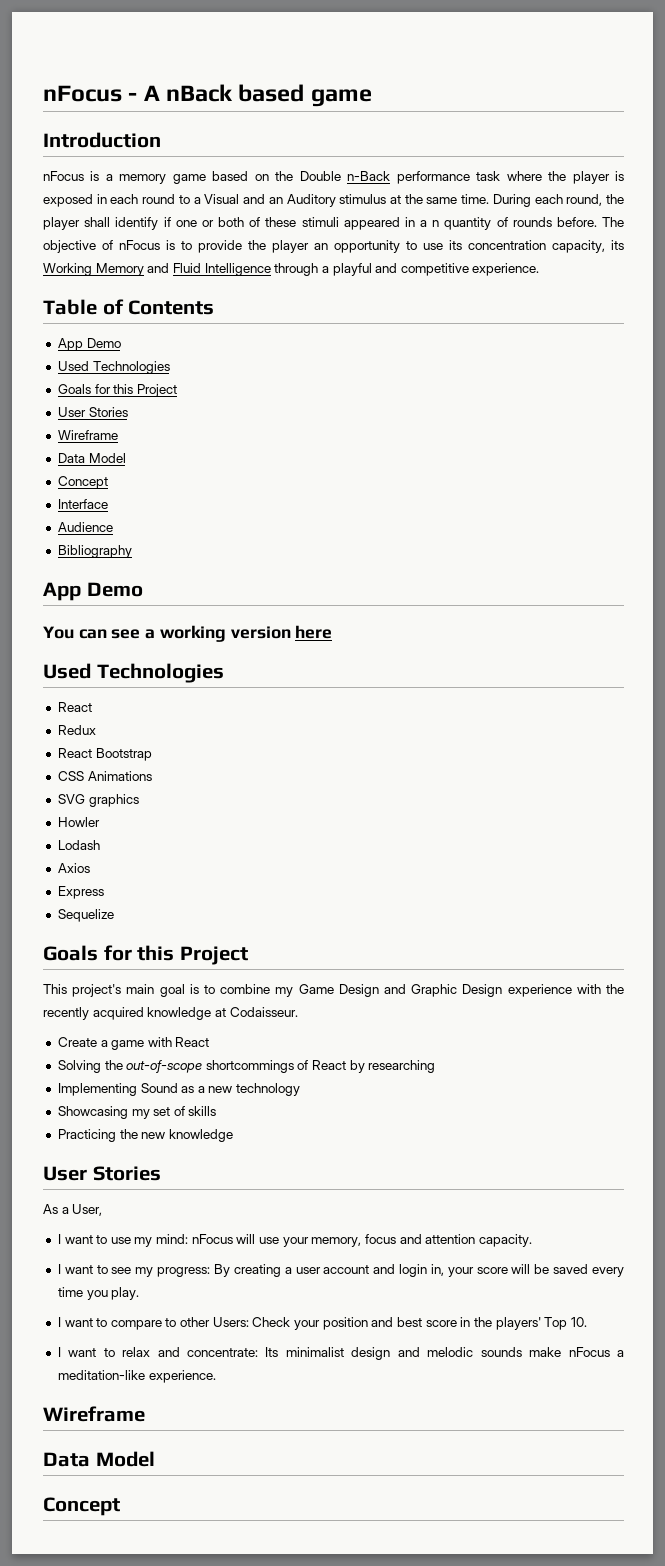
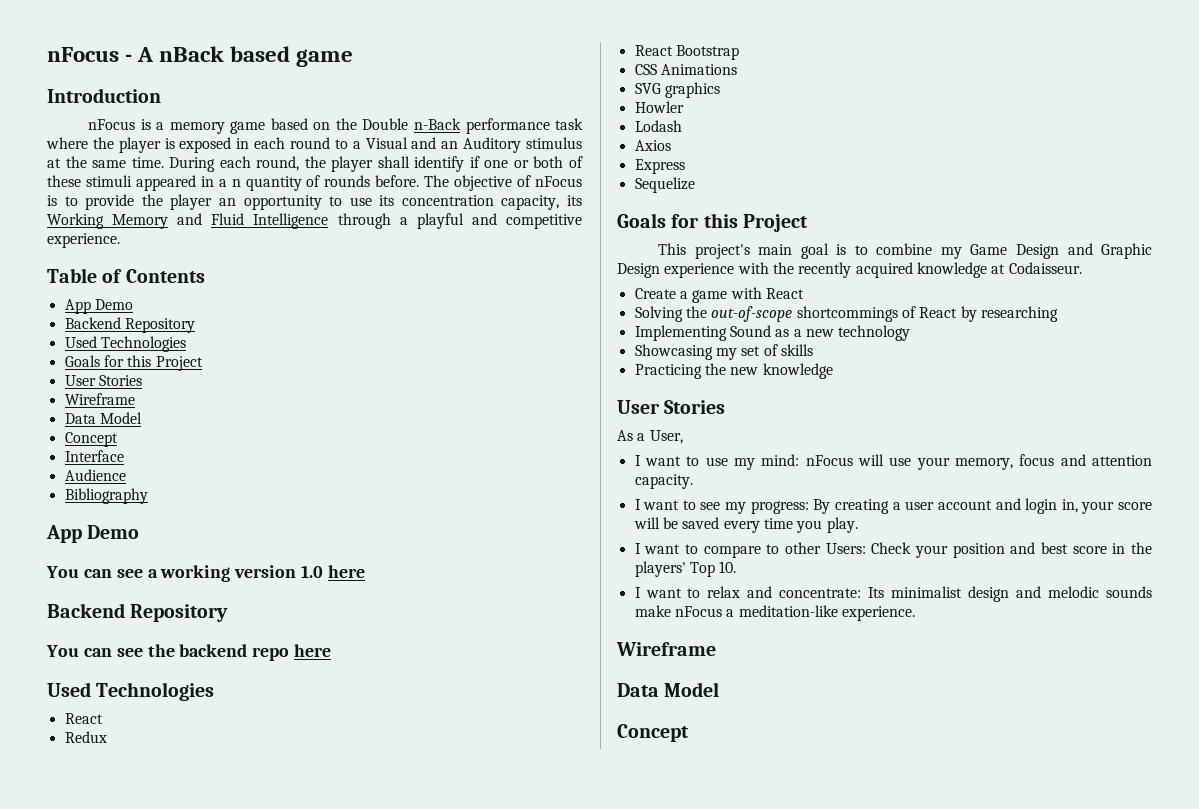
  Table of Contents
  App Demo
+ Backend Repository
- You can see a working version here
+ You can see a working version 1.0 here
+ Backend Repository
+ You can see the backend repo here

